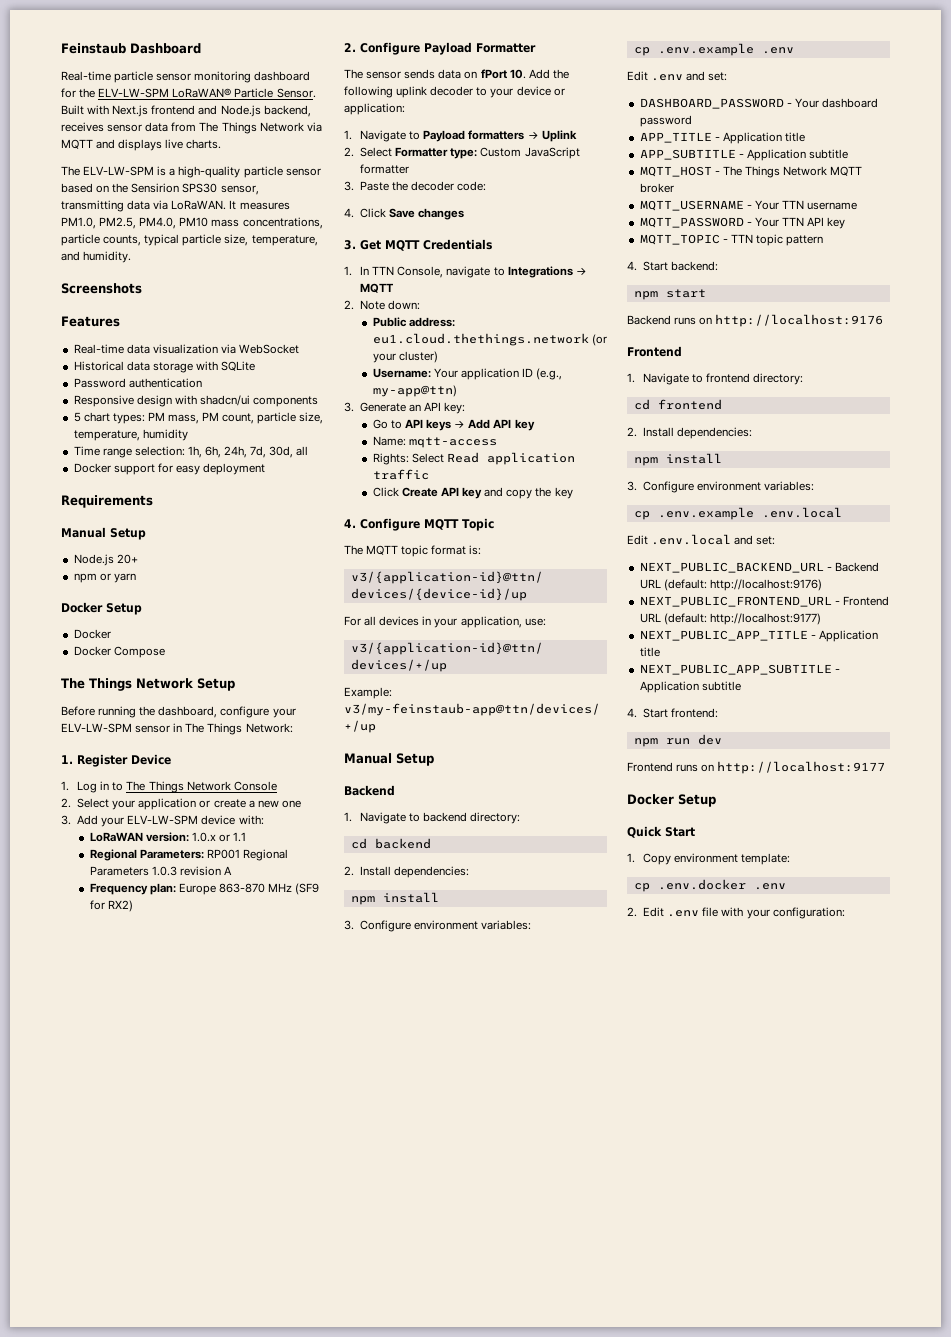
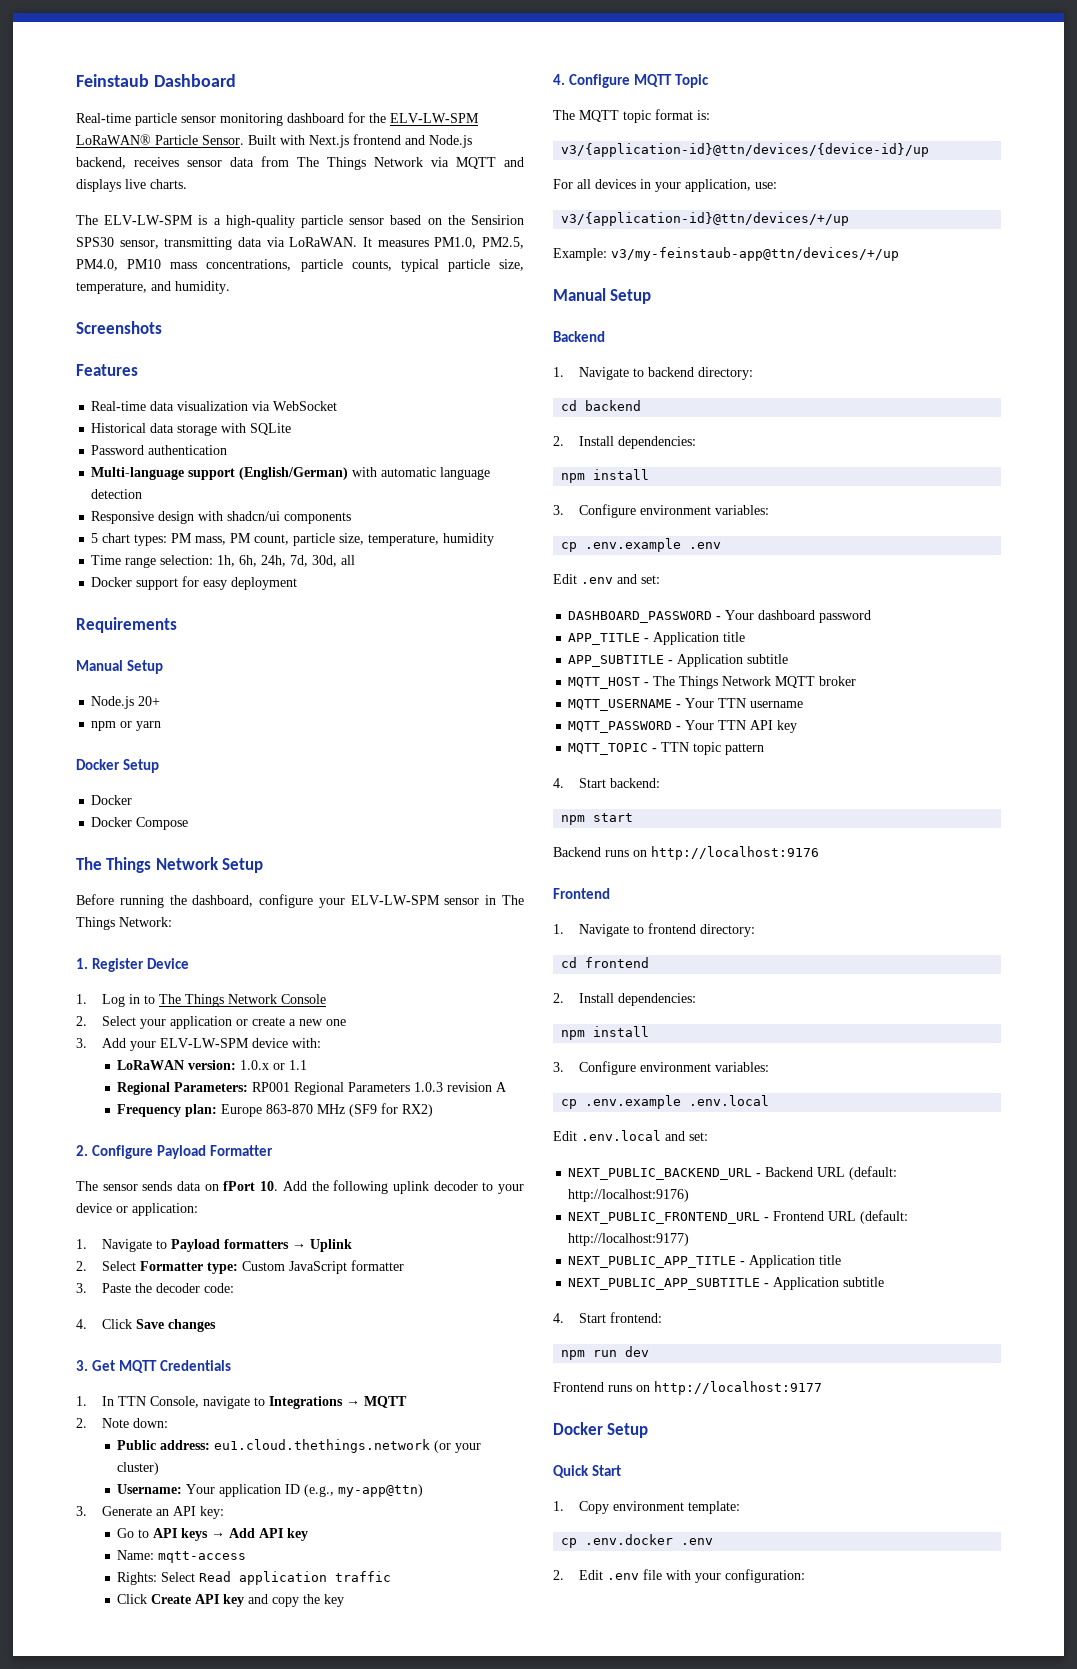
+ Multi-language support (English/German) with automatic language detection

